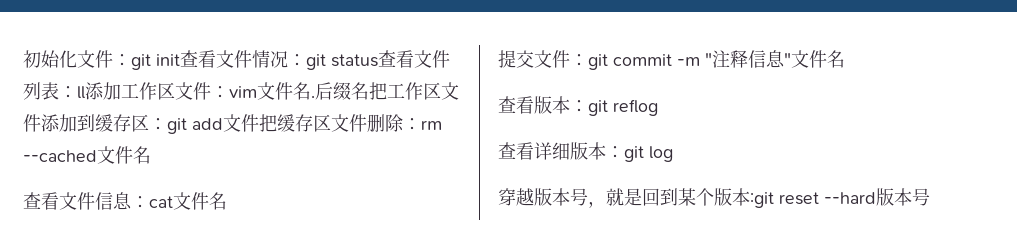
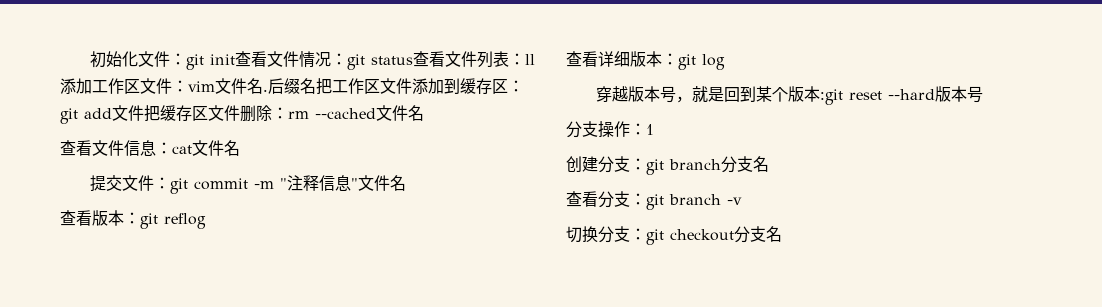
+ 分支操作：1
+ 创建分支：git branch分支名
+ 查看分支：git branch -v
+ 切换分支：git checkout分支名

